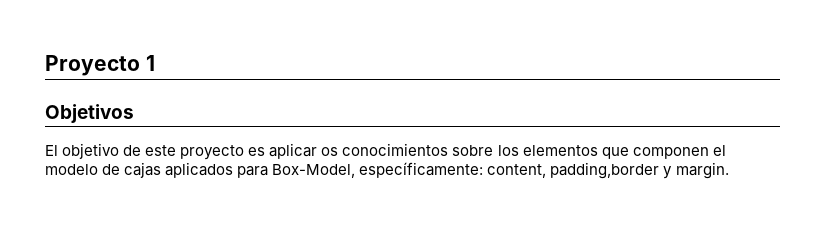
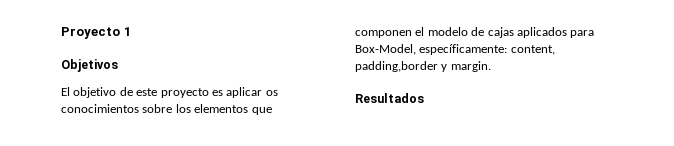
+ Resultados

